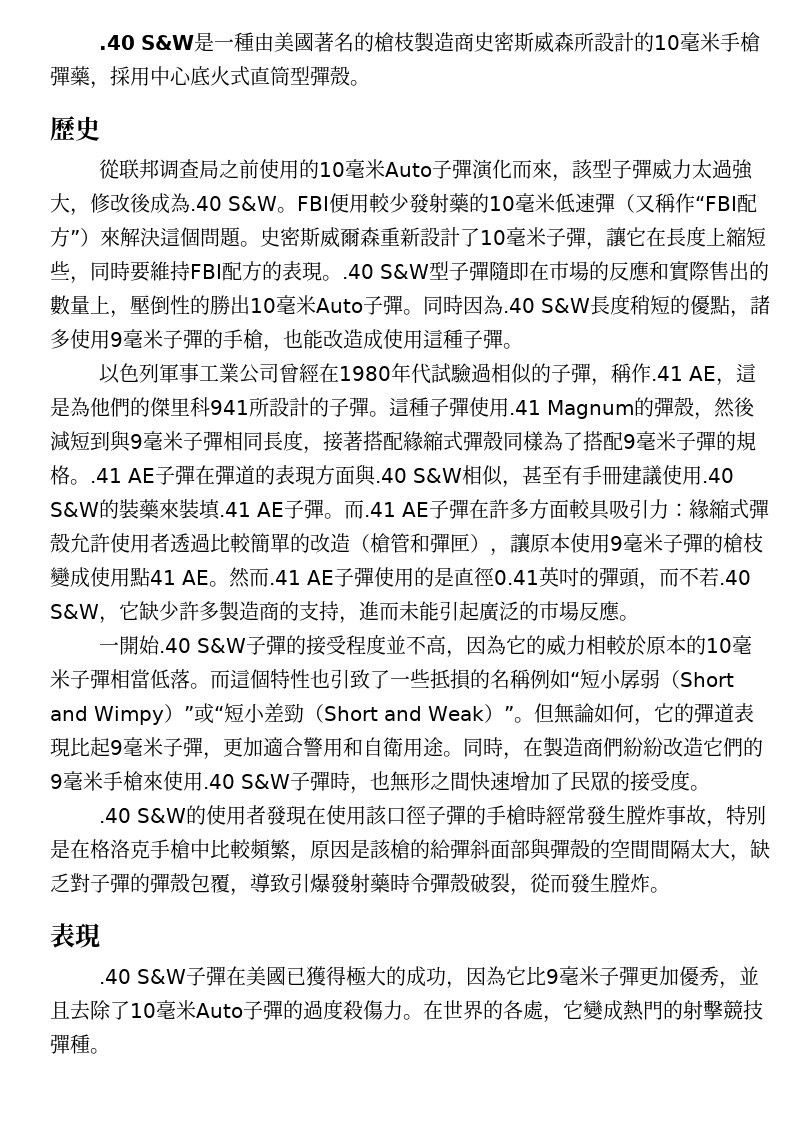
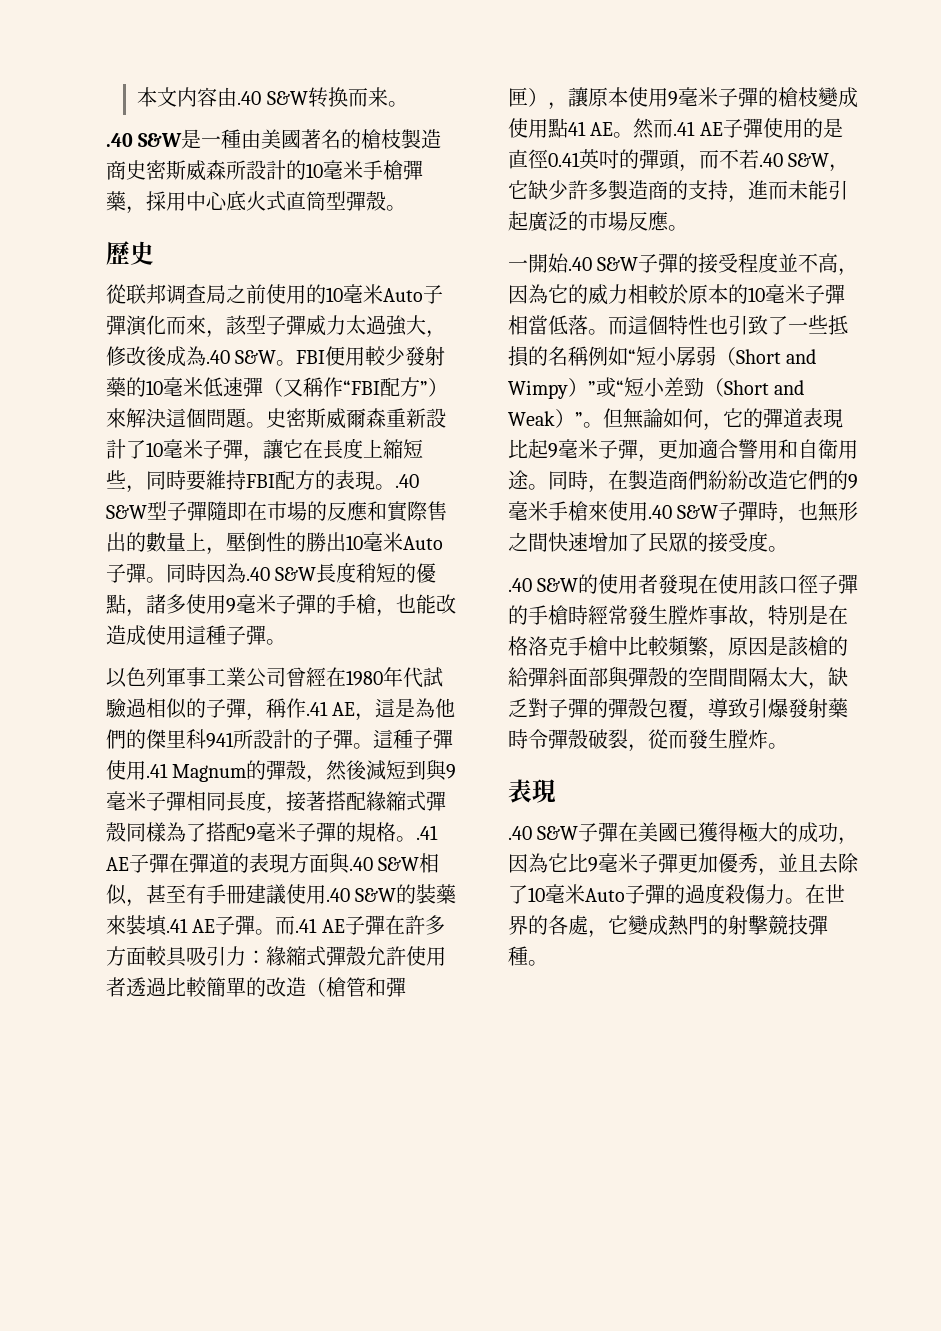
+ 本文内容由.40 S&W转换而来。

